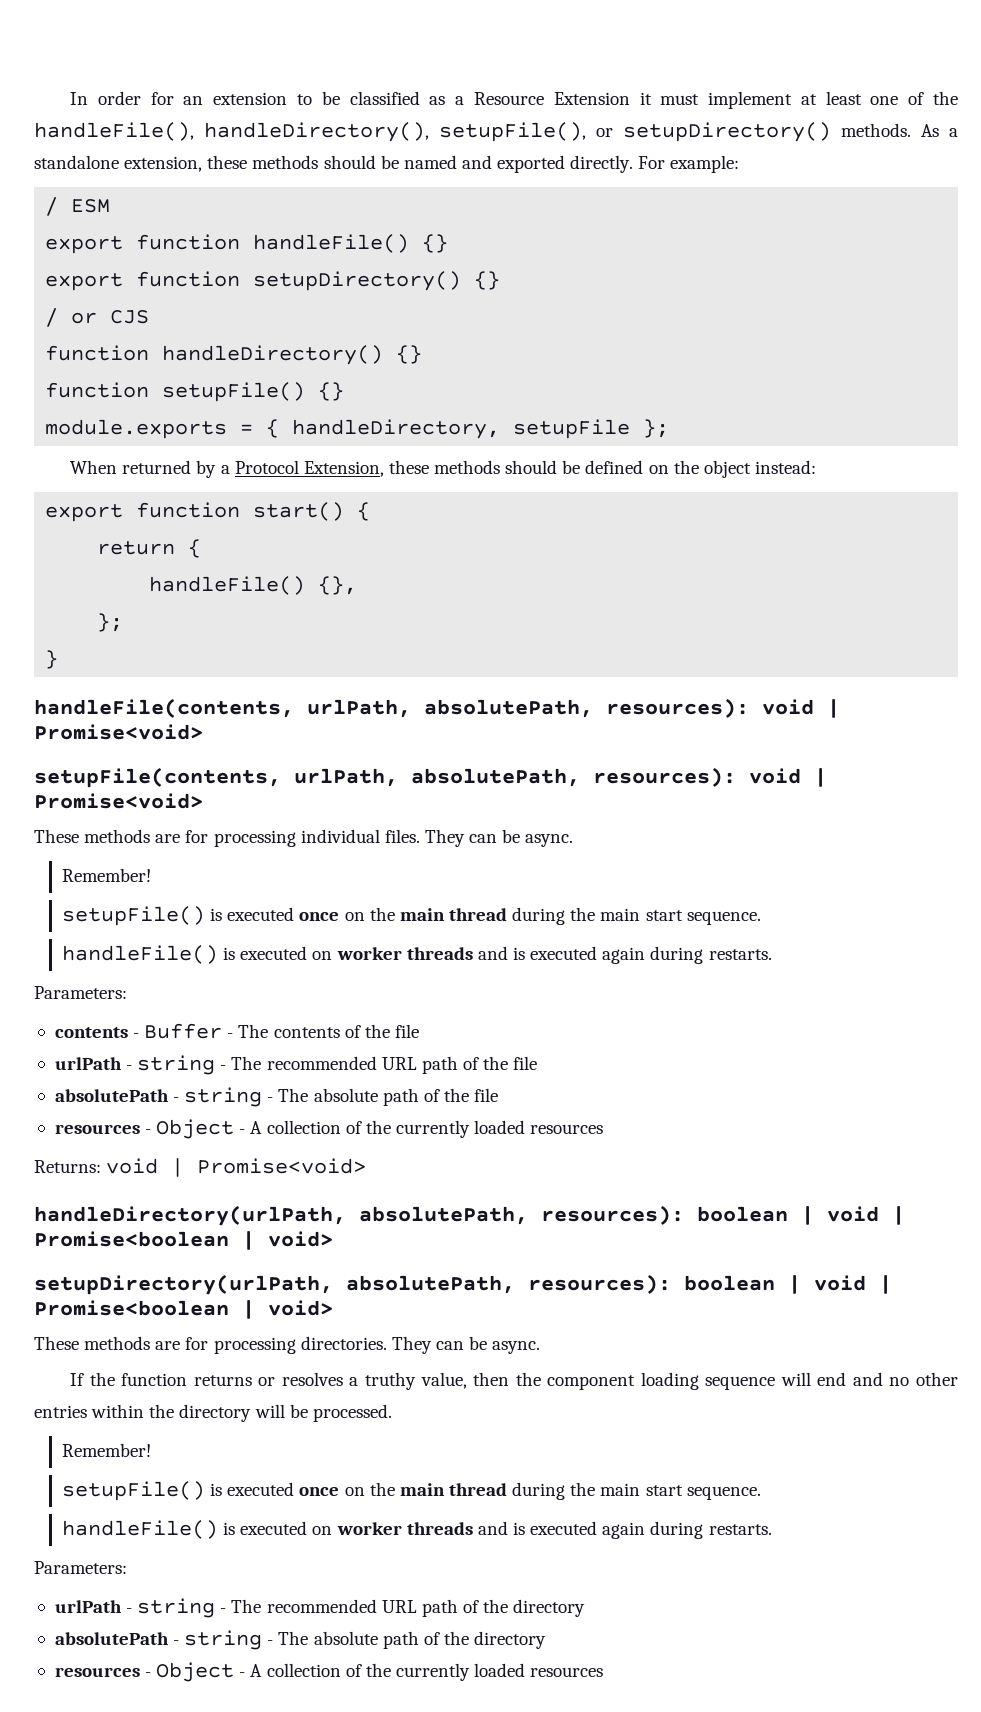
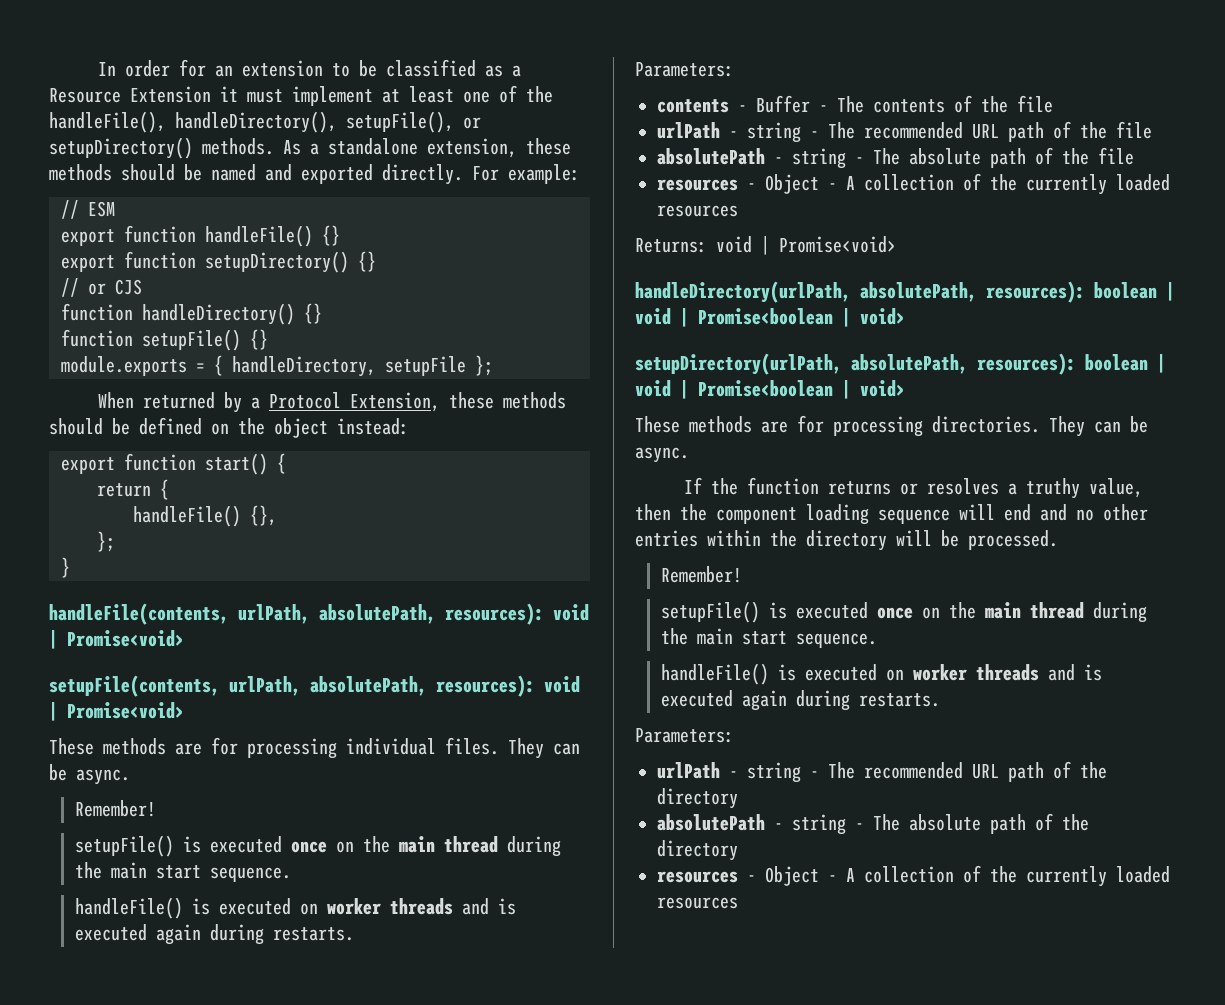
- / ESM
+ // ESM
- / or CJS
+ // or CJS

